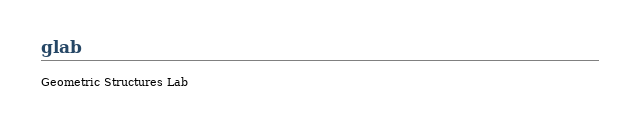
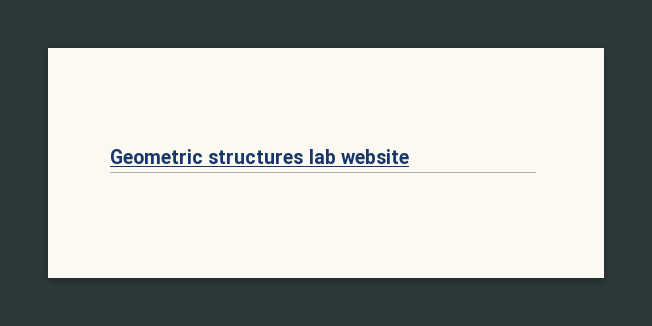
- glab
- Geometric Structures Lab
+ Geometric structures lab website

